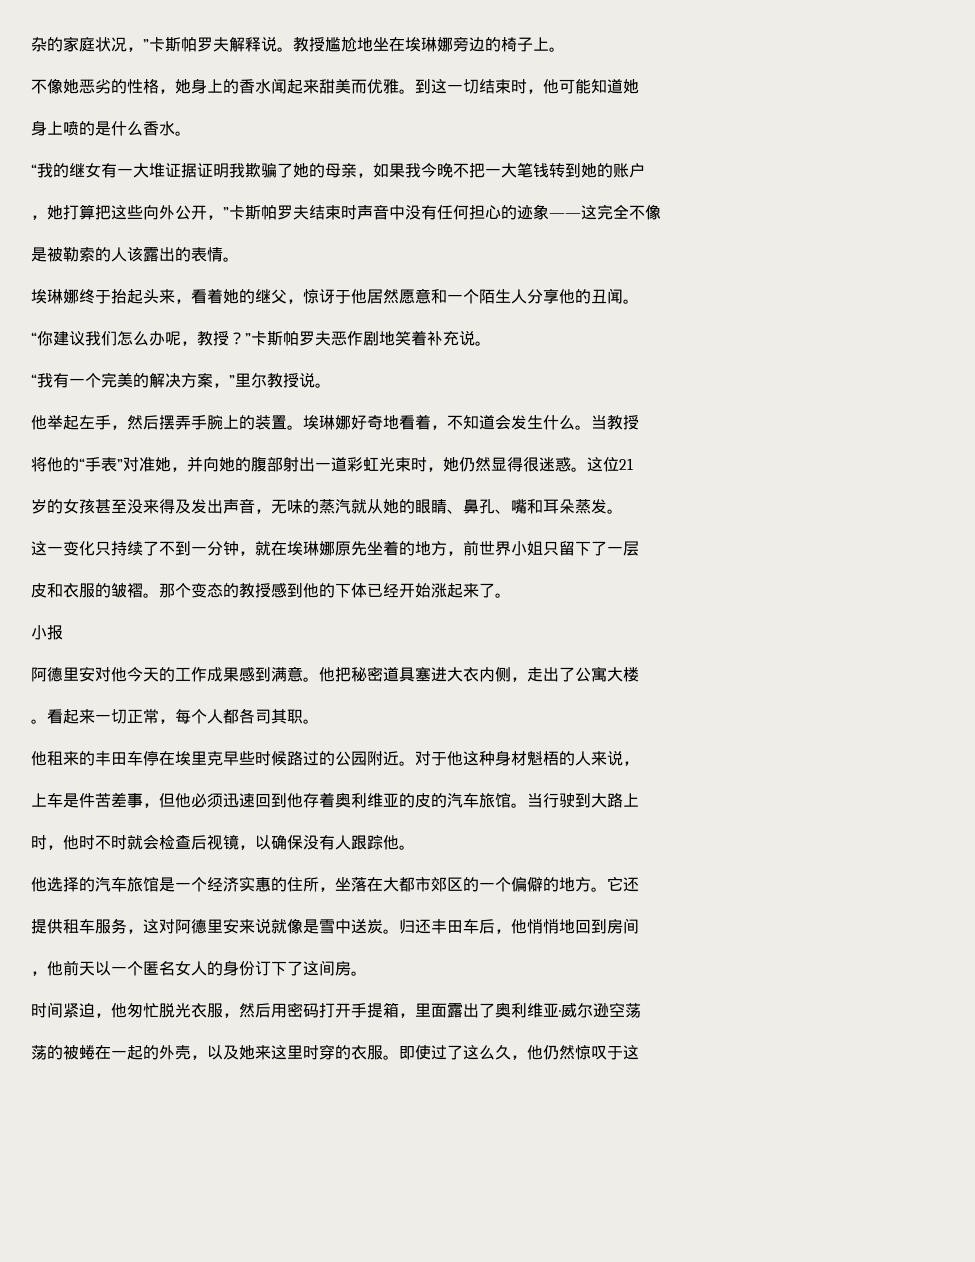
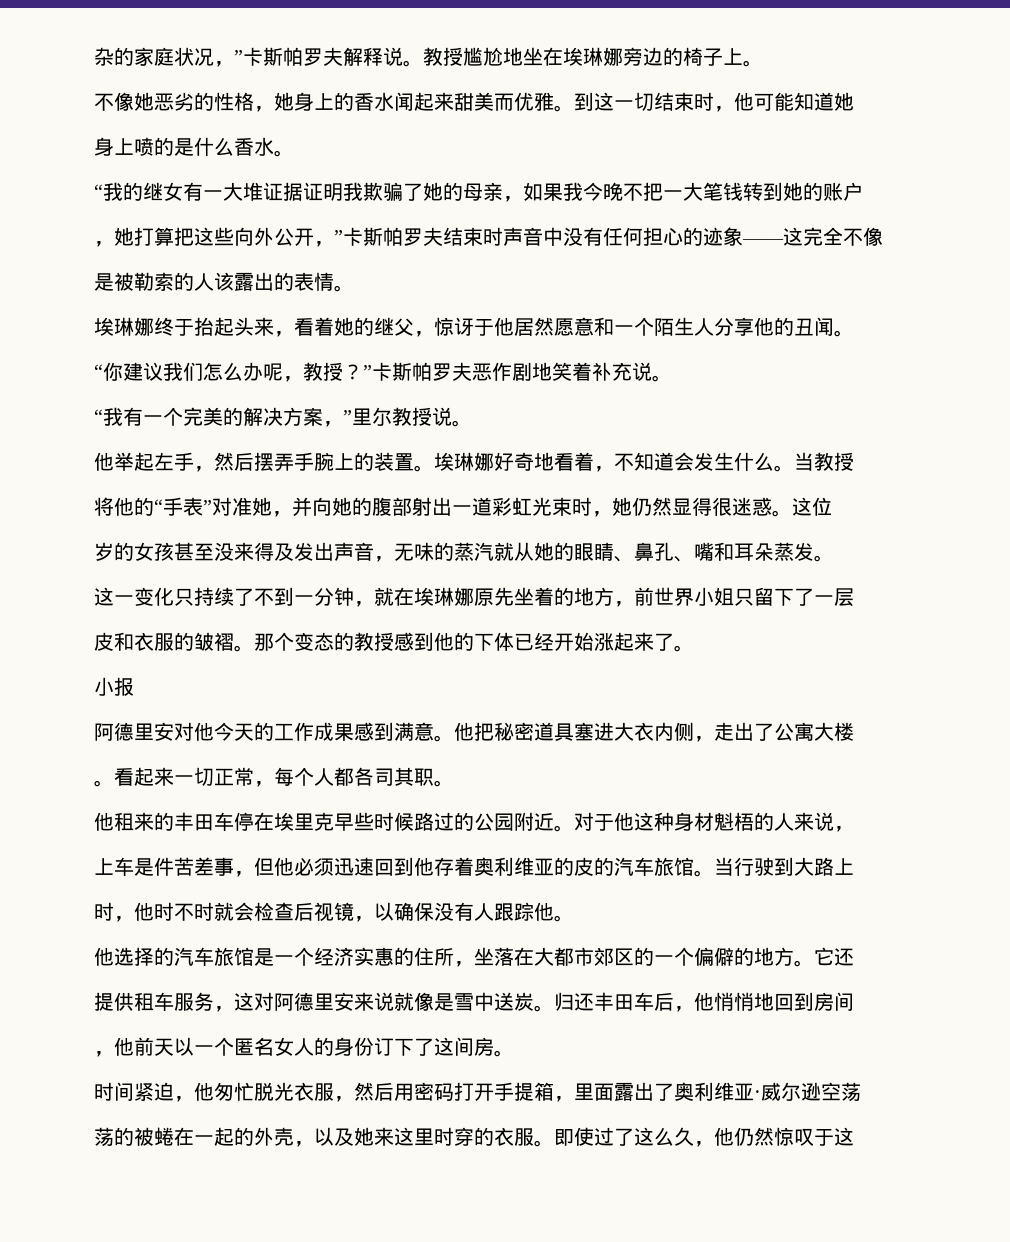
- 这位21
+ 这位

